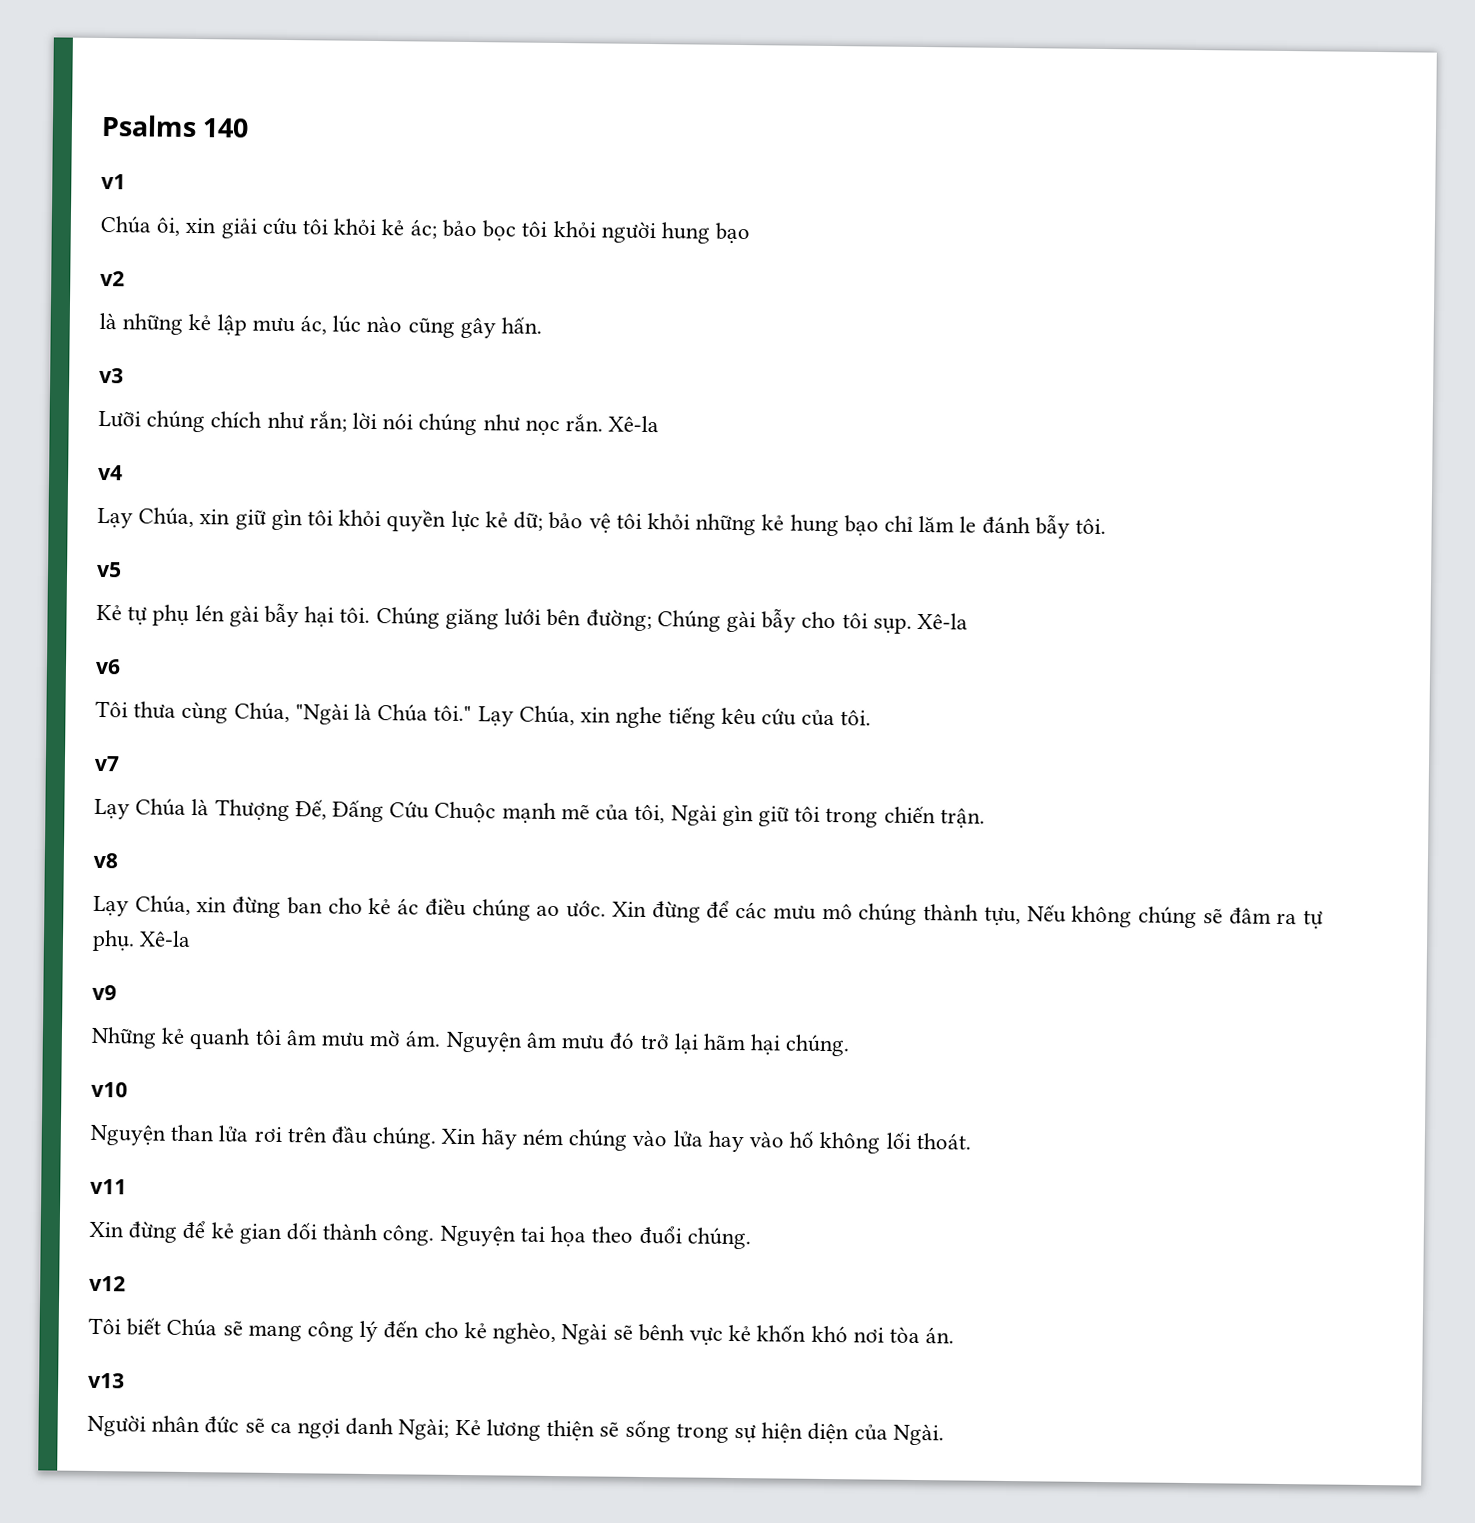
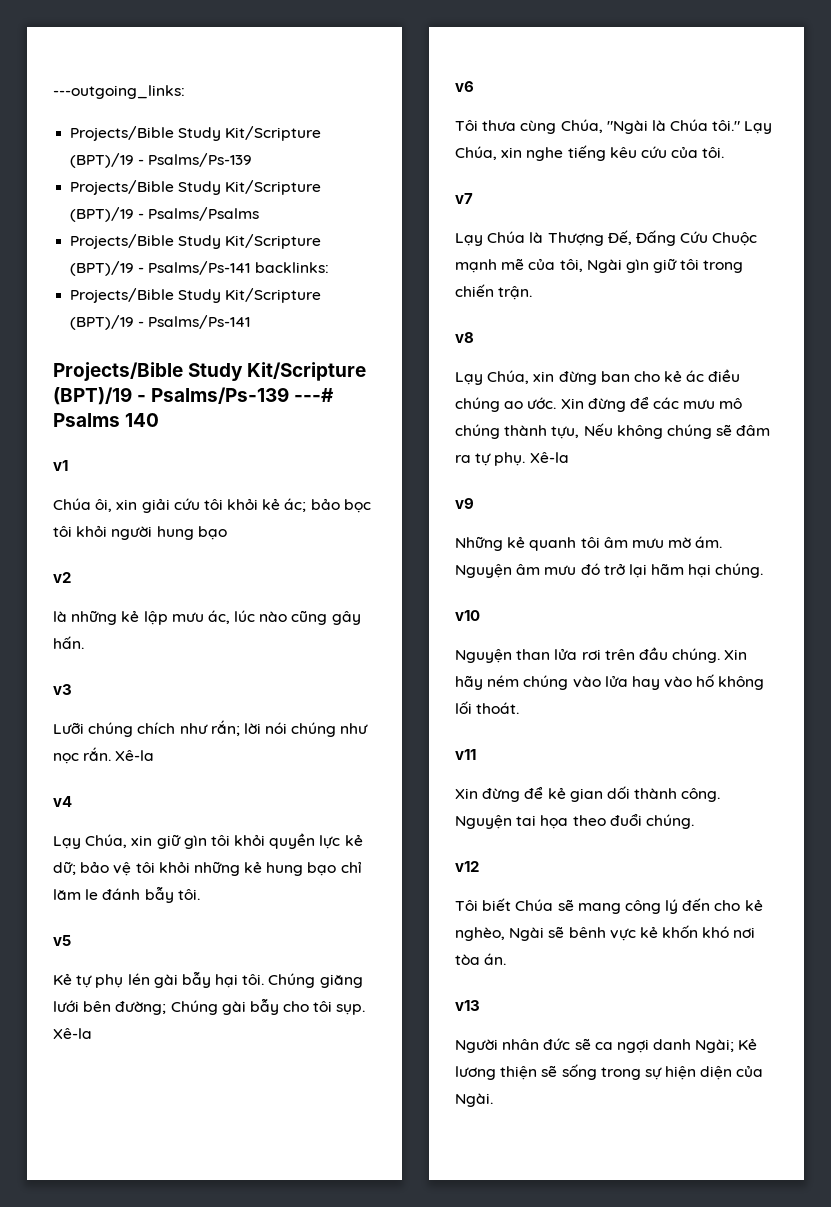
- Psalms 140
+ ---outgoing_links:
+ Projects/Bible Study Kit/Scripture (BPT)/19 - Psalms/Ps-139
+ Projects/Bible Study Kit/Scripture (BPT)/19 - Psalms/Psalms
+ Projects/Bible Study Kit/Scripture (BPT)/19 - Psalms/Ps-141 backlinks:
+ Projects/Bible Study Kit/Scripture (BPT)/19 - Psalms/Ps-141
+ Projects/Bible Study Kit/Scripture (BPT)/19 - Psalms/Ps-139 ---# Psalms 140

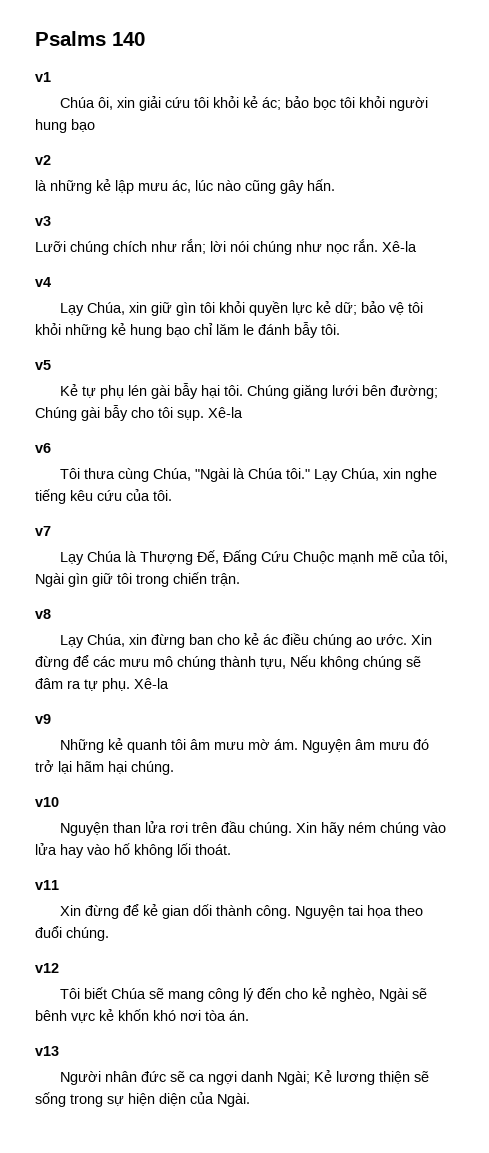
- ---outgoing_links:
- Projects/Bible Study Kit/Scripture (BPT)/19 - Psalms/Ps-139
- Projects/Bible Study Kit/Scripture (BPT)/19 - Psalms/Psalms
- Projects/Bible Study Kit/Scripture (BPT)/19 - Psalms/Ps-141 backlinks:
- Projects/Bible Study Kit/Scripture (BPT)/19 - Psalms/Ps-141
- Projects/Bible Study Kit/Scripture (BPT)/19 - Psalms/Ps-139 ---# Psalms 140
+ Psalms 140

